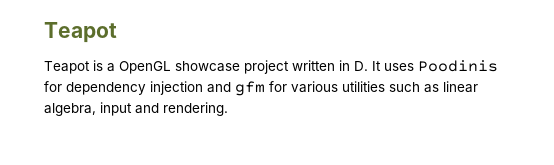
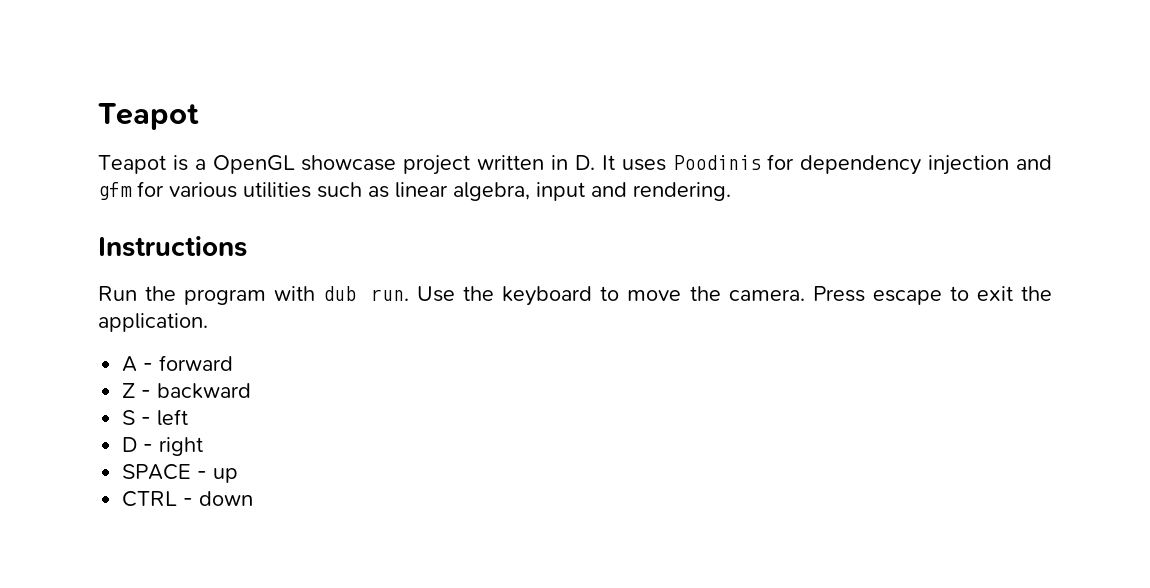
+ Instructions
+ Run the program with dub run. Use the keyboard to move the camera. Press escape to exit the application.
+ A - forward
+ Z - backward
+ S - left
+ D - right
+ SPACE - up
+ CTRL - down

